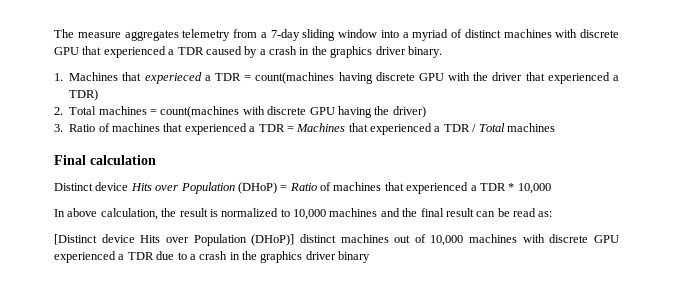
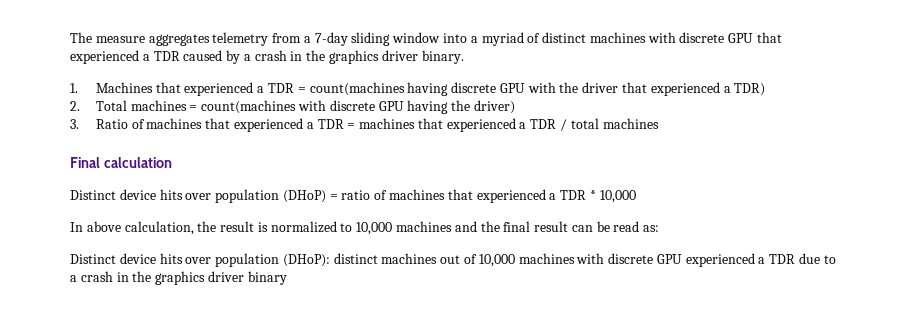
- 1. Machines that experieced a TDR = count(machines having discrete GPU with the driver that experienced a TDR)
+ 1. Machines that experienced a TDR = count(machines having discrete GPU with the driver that experienced a TDR)
- 3. Ratio of machines that experienced a TDR = Machines that experienced a TDR / Total machines
+ 3. Ratio of machines that experienced a TDR = machines that experienced a TDR / total machines
- Distinct device Hits over Population (DHoP) = Ratio of machines that experienced a TDR * 10,000
+ Distinct device hits over population (DHoP) = ratio of machines that experienced a TDR * 10,000
- [Distinct device Hits over Population (DHoP)] distinct machines out of 10,000 machines with discrete GPU experienced a TDR due to a crash in the graphics driver binary
+ Distinct device hits over population (DHoP): distinct machines out of 10,000 machines with discrete GPU experienced a TDR due to a crash in the graphics driver binary

